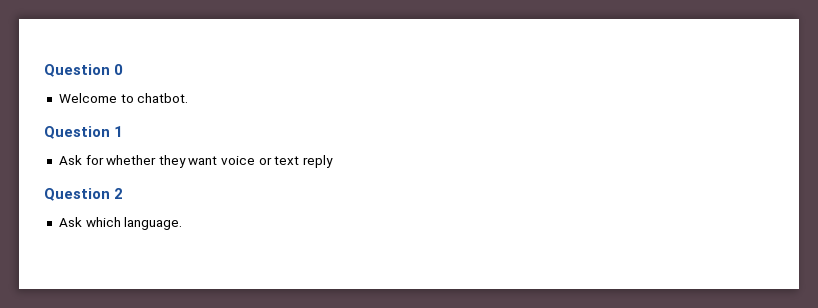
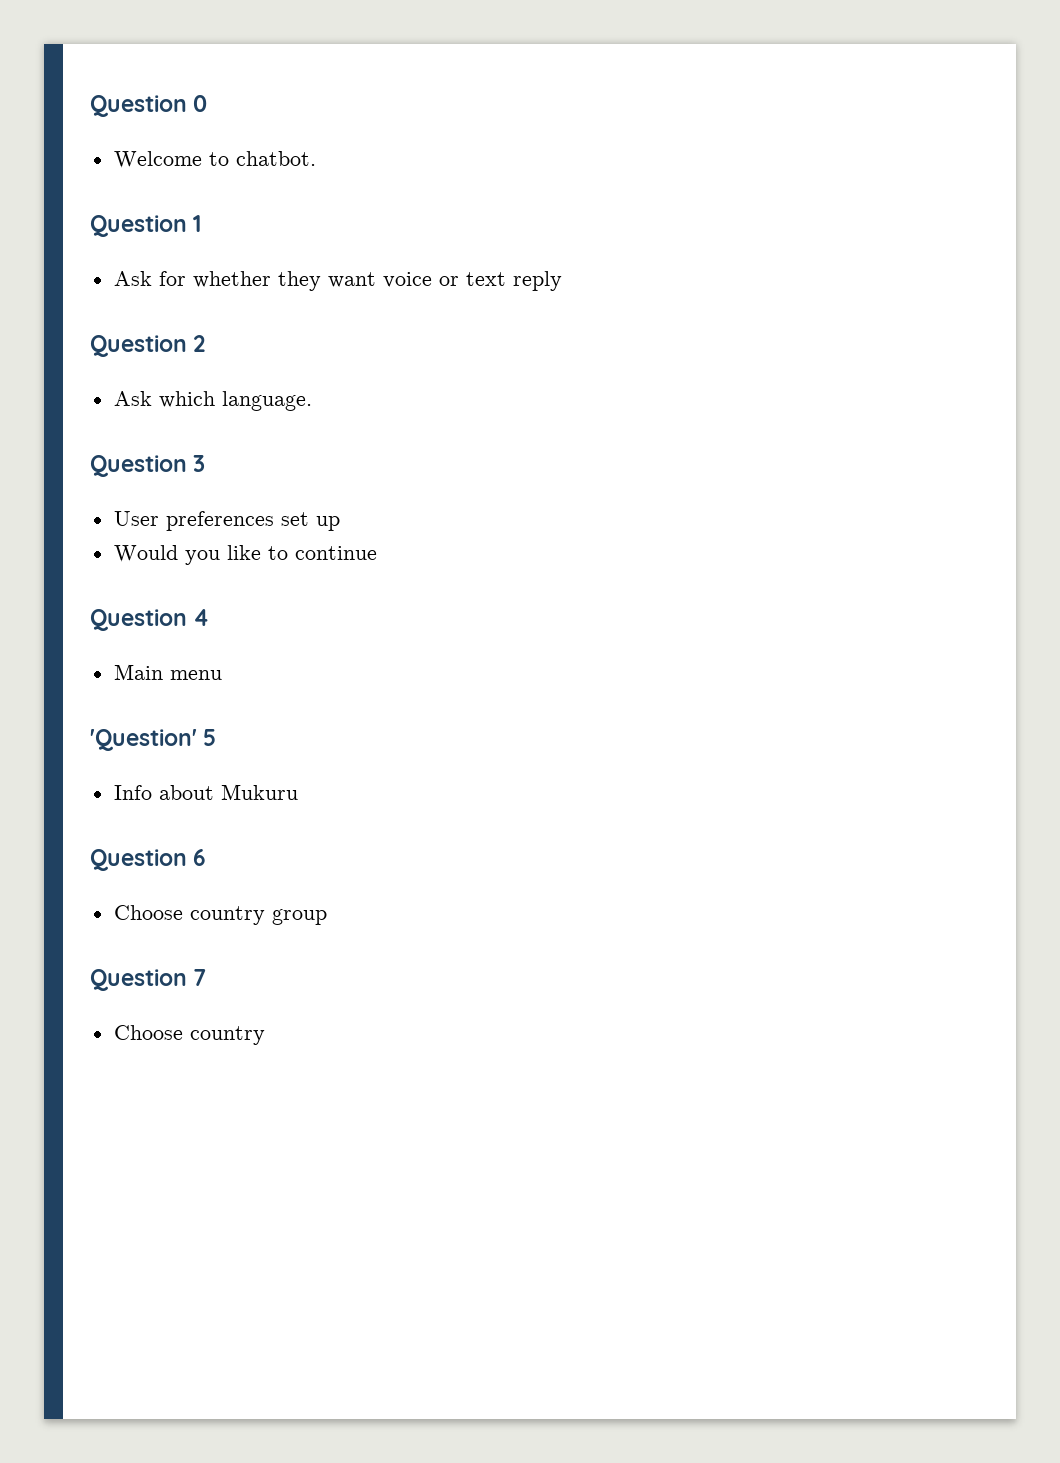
+ Question 3
+ User preferences set up
+ Would you like to continue
+ Question 4
+ Main menu
+ 'Question' 5
+ Info about Mukuru
+ Question 6
+ Choose country group
+ Question 7
+ Choose country

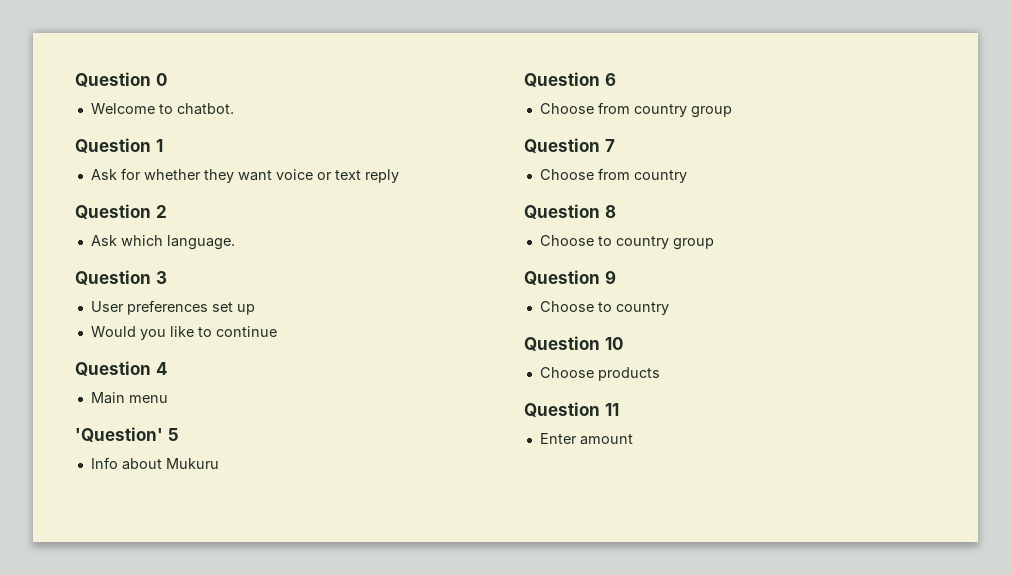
- Choose country group
+ Choose from country group
  Question 7
- Choose country
+ Choose from country
+ Question 8
+ Choose to country group
+ Question 9
+ Choose to country
+ Question 10
+ Choose products
+ Question 11
+ Enter amount

